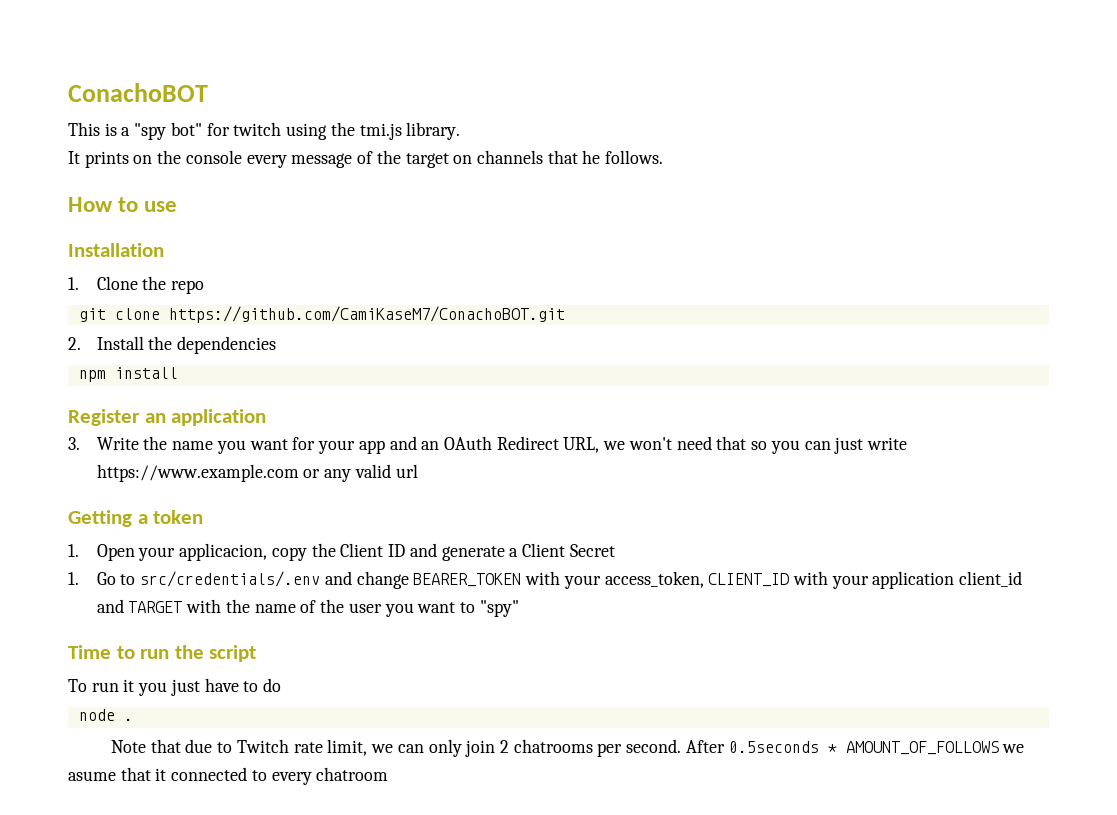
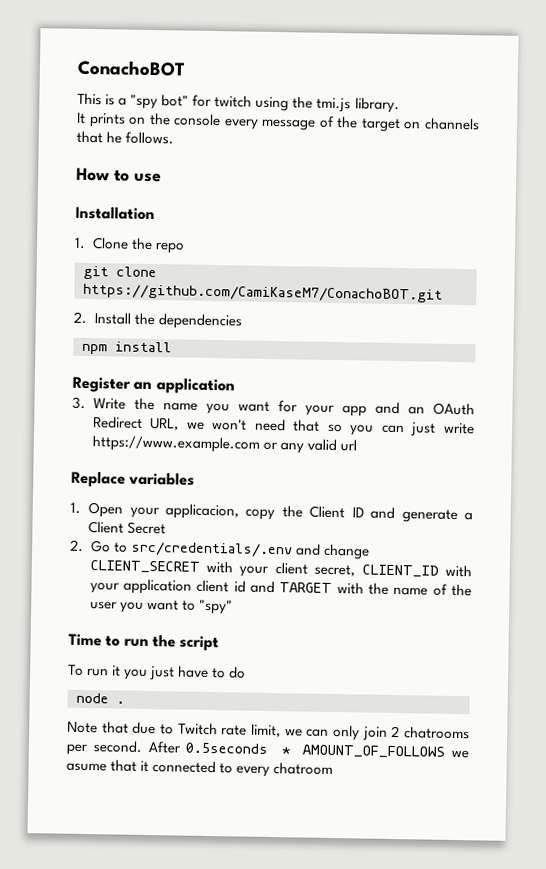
- Getting a token
+ Replace variables
- 1. Go to src/credentials/.env and change BEARER_TOKEN with your access_token, CLIENT_ID with your application client_id and TARGET with the name of the user you want to "spy"
+ 2. Go to src/credentials/.env and change CLIENT_SECRET with your client secret, CLIENT_ID with your application client id and TARGET with the name of the user you want to "spy"

